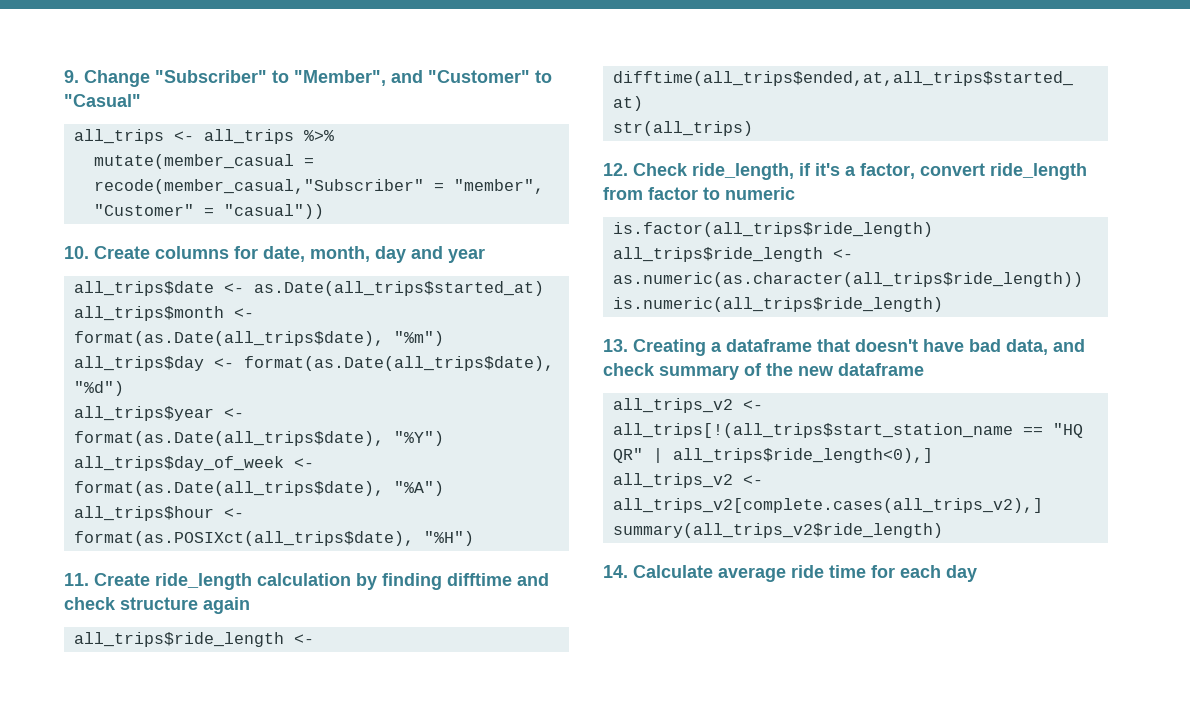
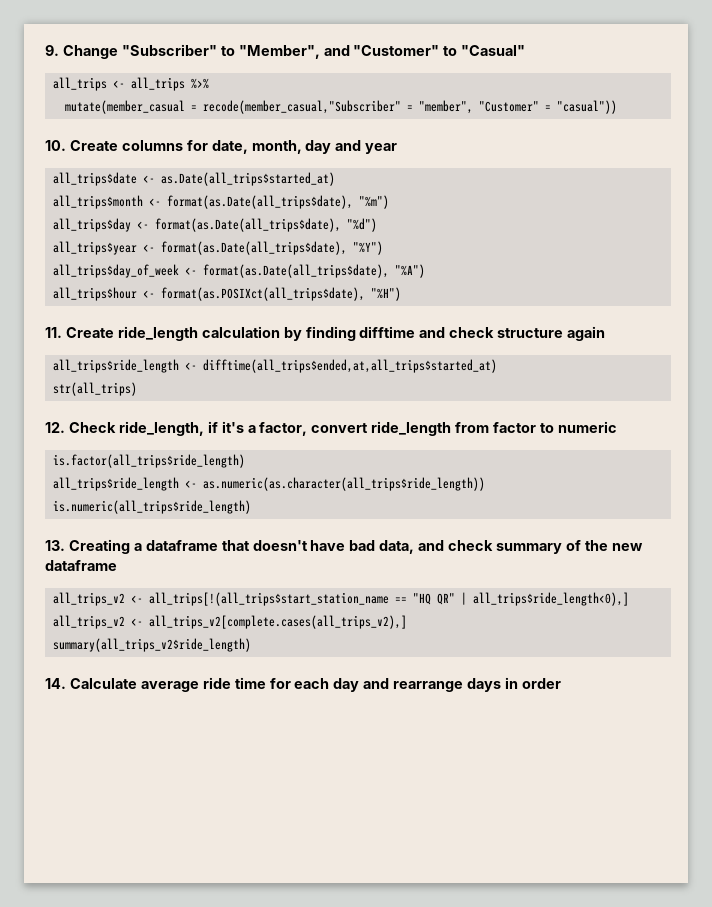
- 14. Calculate average ride time for each day
+ 14. Calculate average ride time for each day and rearrange days in order

